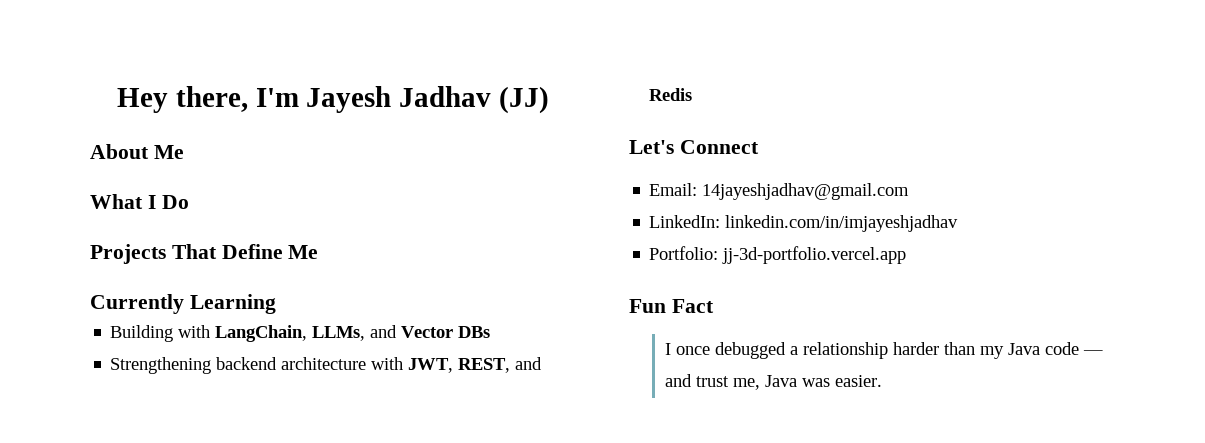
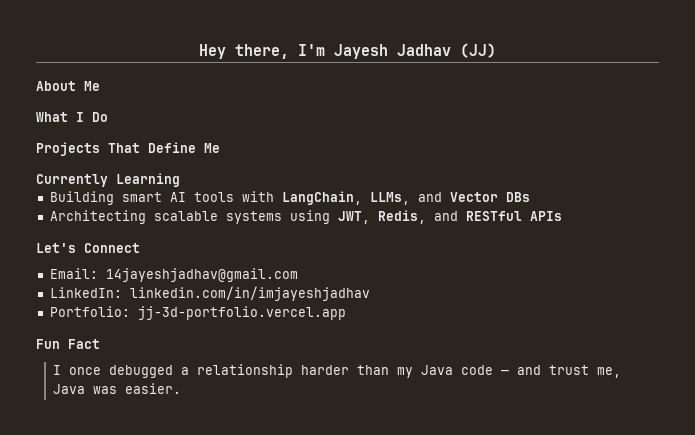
- Building with LangChain, LLMs, and Vector DBs
+ Building smart AI tools with LangChain, LLMs, and Vector DBs
- Strengthening backend architecture with JWT, REST, and Redis
+ Architecting scalable systems using JWT, Redis, and RESTful APIs

